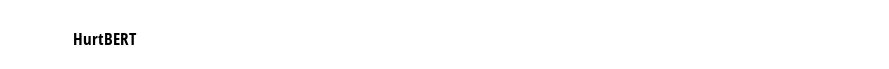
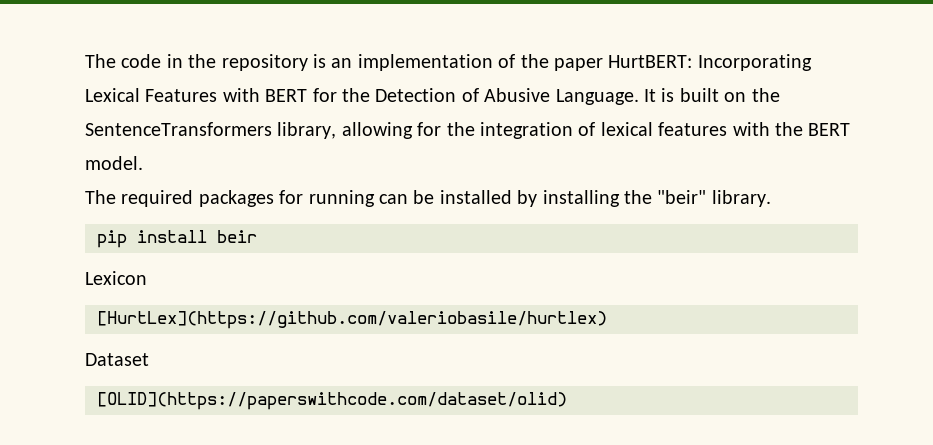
- HurtBERT
+ The code in the repository is an implementation of the paper HurtBERT: Incorporating Lexical Features with BERT for the Detection of Abusive Language. It is built on the SentenceTransformers library, allowing for the integration of lexical features with the BERT model.
+ The required packages for running can be installed by installing the "beir" library.
+ pip install beir
+ Lexicon
+ [HurtLex](https://github.com/valeriobasile/hurtlex)
+ Dataset
+ [OLID](https://paperswithcode.com/dataset/olid)

